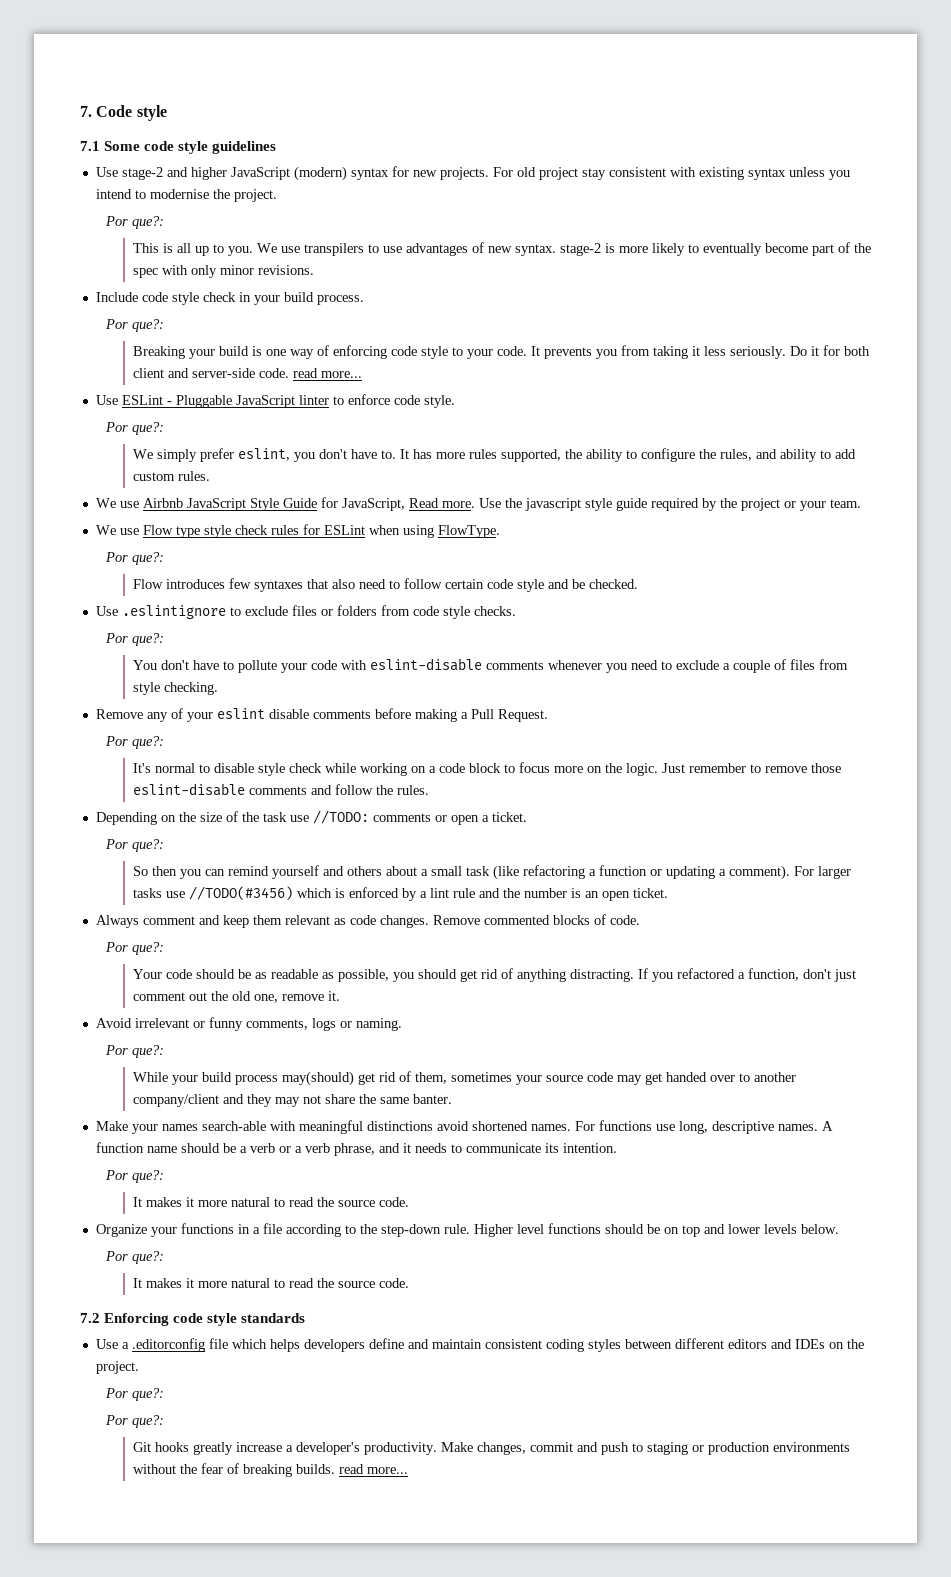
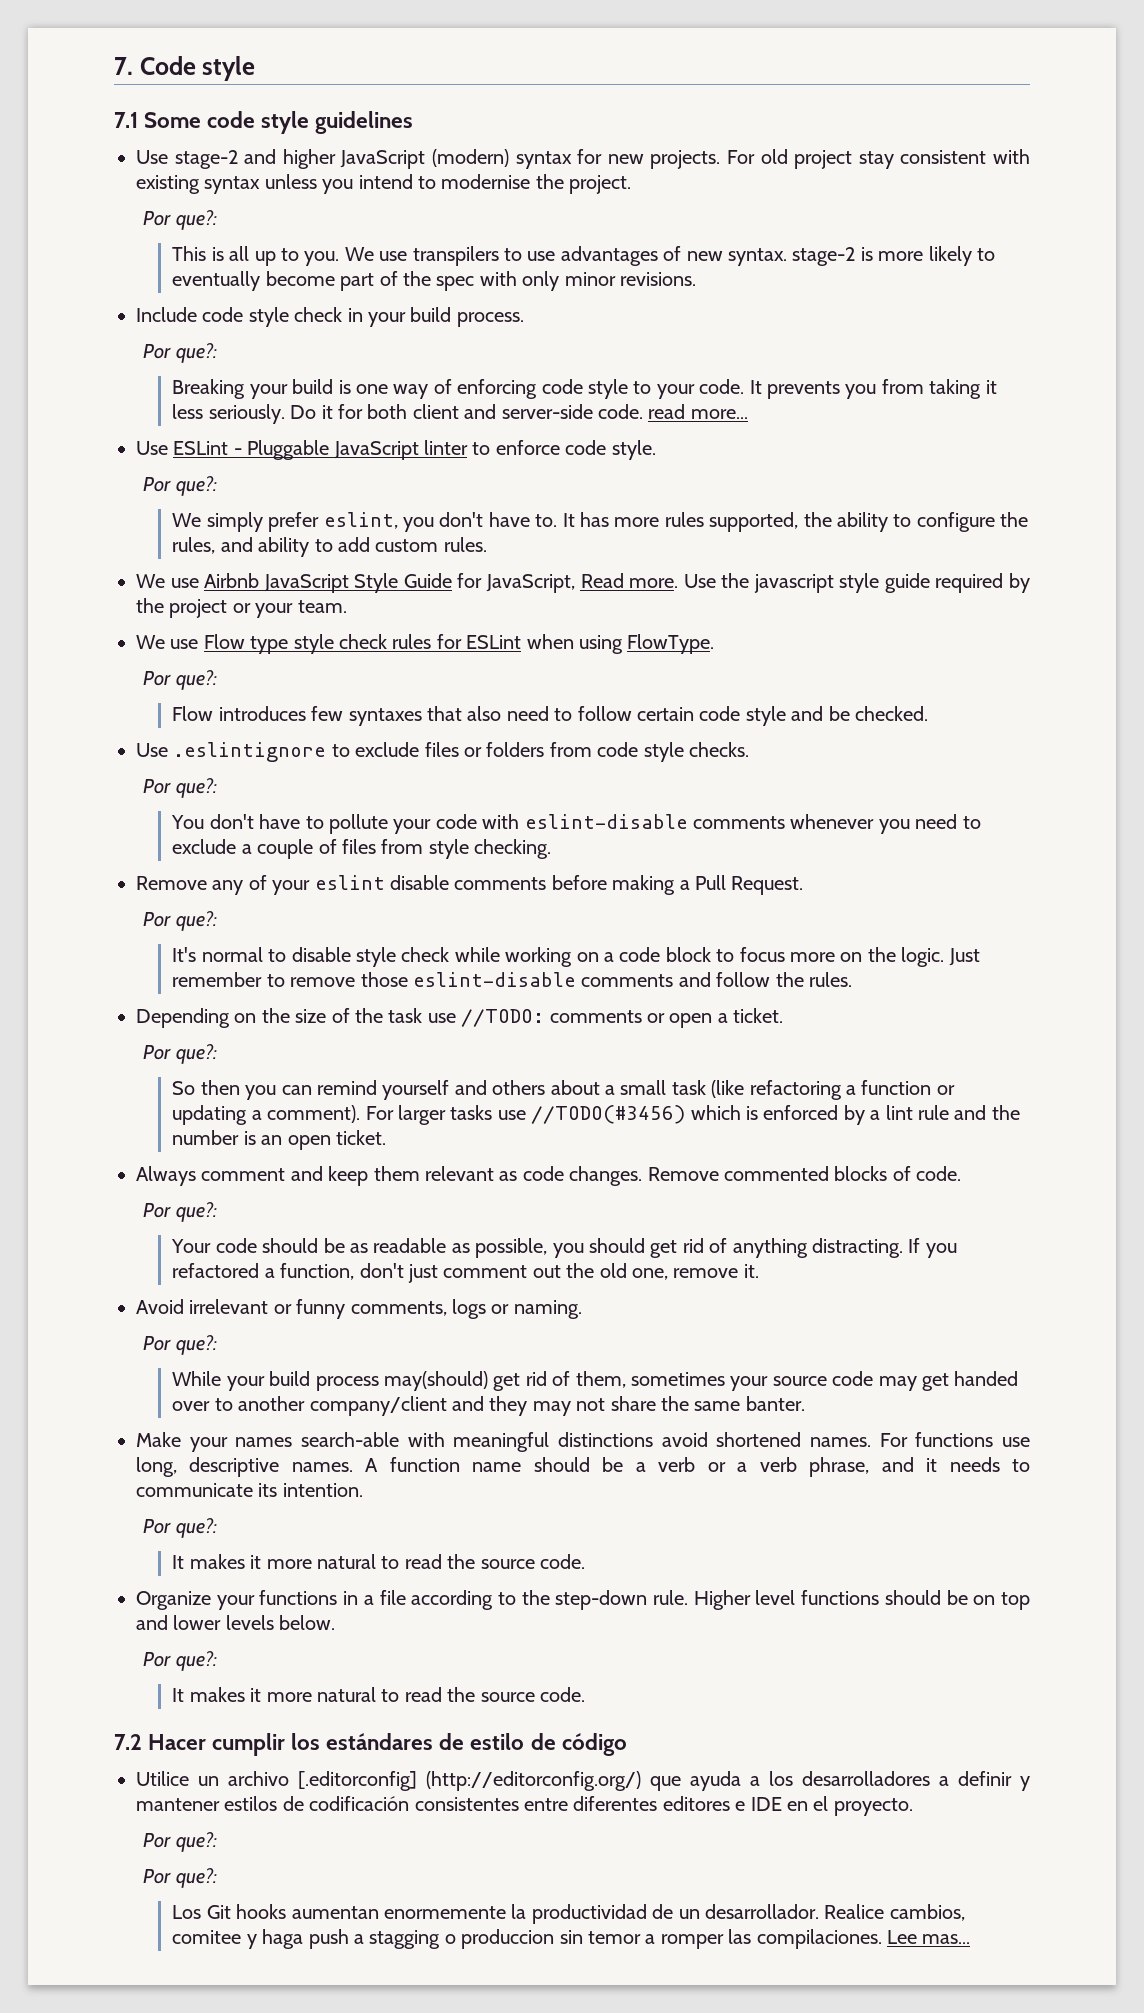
- 7.2 Enforcing code style standards
- Use a .editorconfig file which helps developers define and maintain consistent coding styles between different editors and IDEs on the project.
+ 7.2 Hacer cumplir los estándares de estilo de código
+ Utilice un archivo [.editorconfig] (http://editorconfig.org/) que ayuda a los desarrolladores a definir y mantener estilos de codificación consistentes entre diferentes editores e IDE en el proyecto.
- Git hooks greatly increase a developer's productivity. Make changes, commit and push to staging or production environments without the fear of breaking builds. read more...
+ Los Git hooks aumentan enormemente la productividad de un desarrollador. Realice cambios, comitee y haga push a stagging o produccion sin temor a romper las compilaciones. Lee mas...

